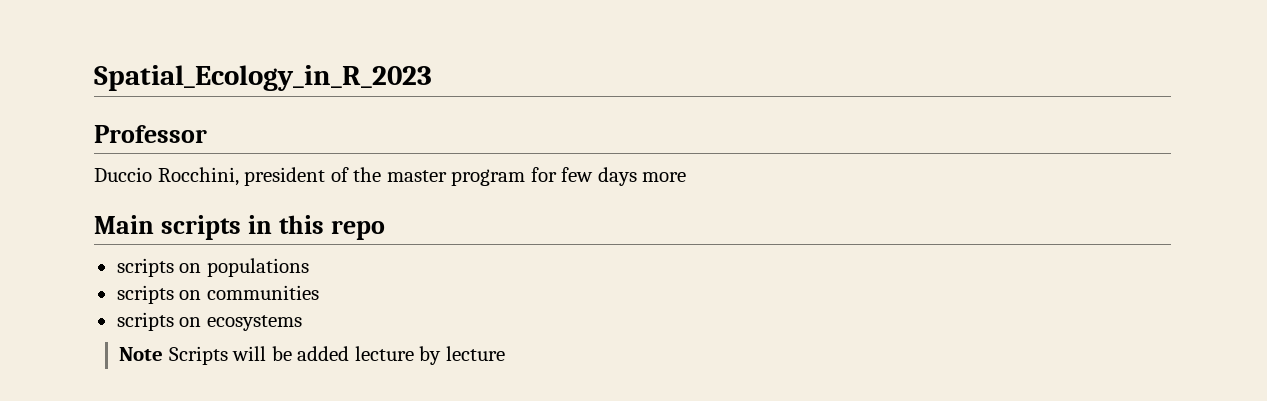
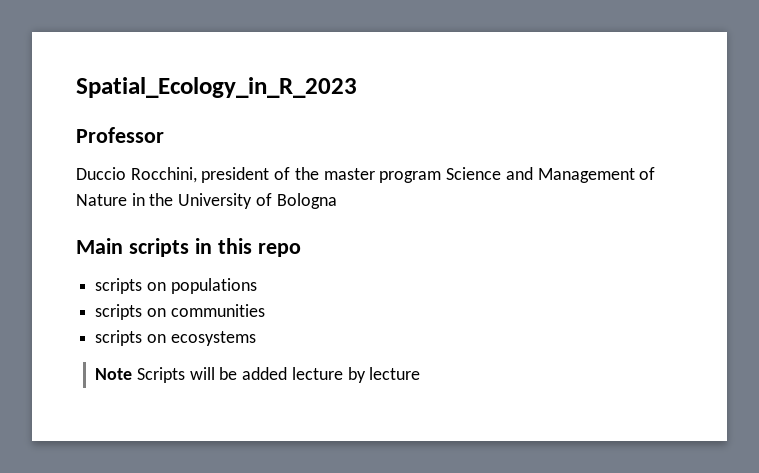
- Duccio Rocchini, president of the master program for few days more
+ Duccio Rocchini, president of the master program Science and Management of Nature in the University of Bologna

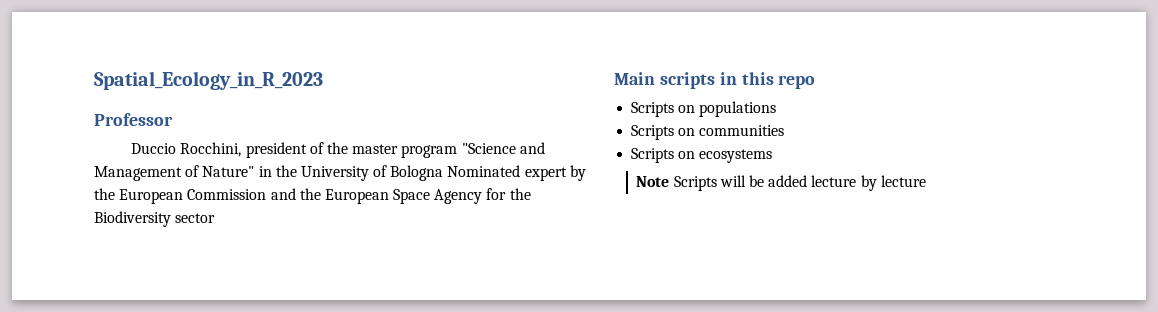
- Duccio Rocchini, president of the master program Science and Management of Nature in the University of Bologna
+ Duccio Rocchini, president of the master program "Science and Management of Nature" in the University of Bologna Nominated expert by the European Commission and the European Space Agency for the Biodiversity sector
- scripts on populations
+ Scripts on populations
- scripts on communities
+ Scripts on communities
- scripts on ecosystems
+ Scripts on ecosystems

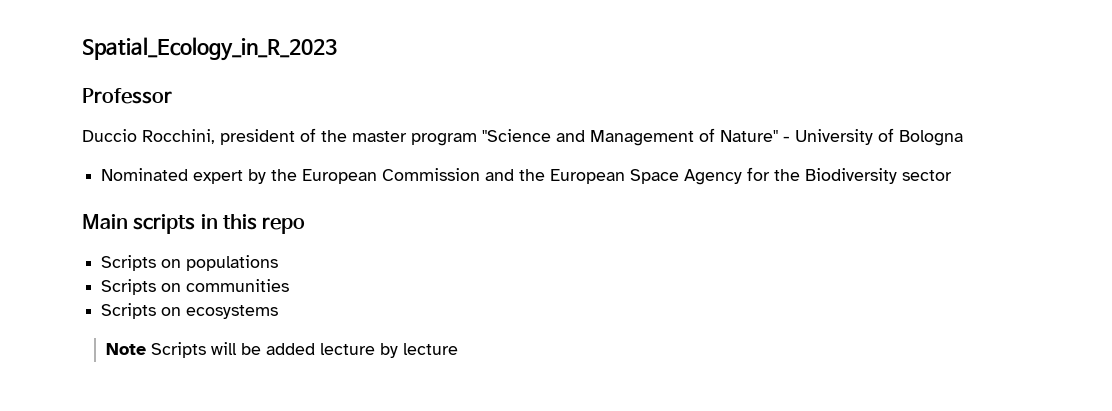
- Duccio Rocchini, president of the master program "Science and Management of Nature" in the University of Bologna Nominated expert by the European Commission and the European Space Agency for the Biodiversity sector
+ Duccio Rocchini, president of the master program "Science and Management of Nature" - University of Bologna
+ Nominated expert by the European Commission and the European Space Agency for the Biodiversity sector

